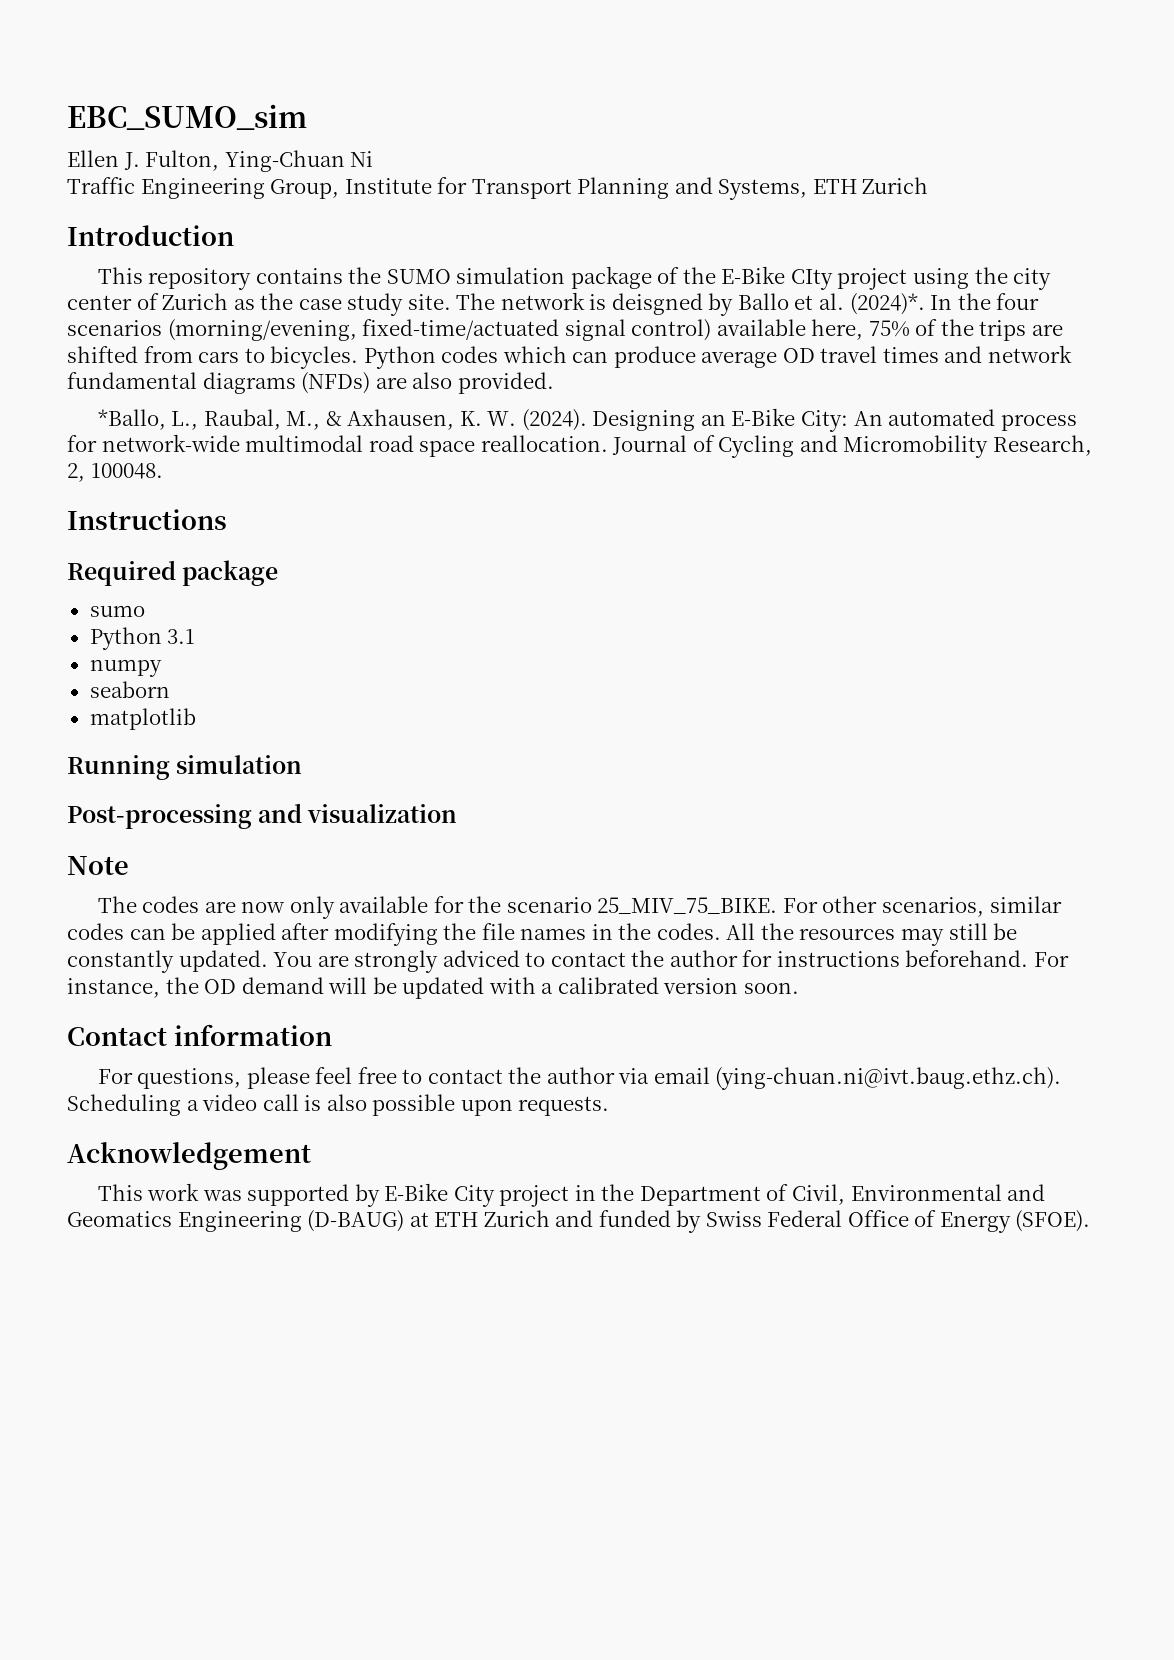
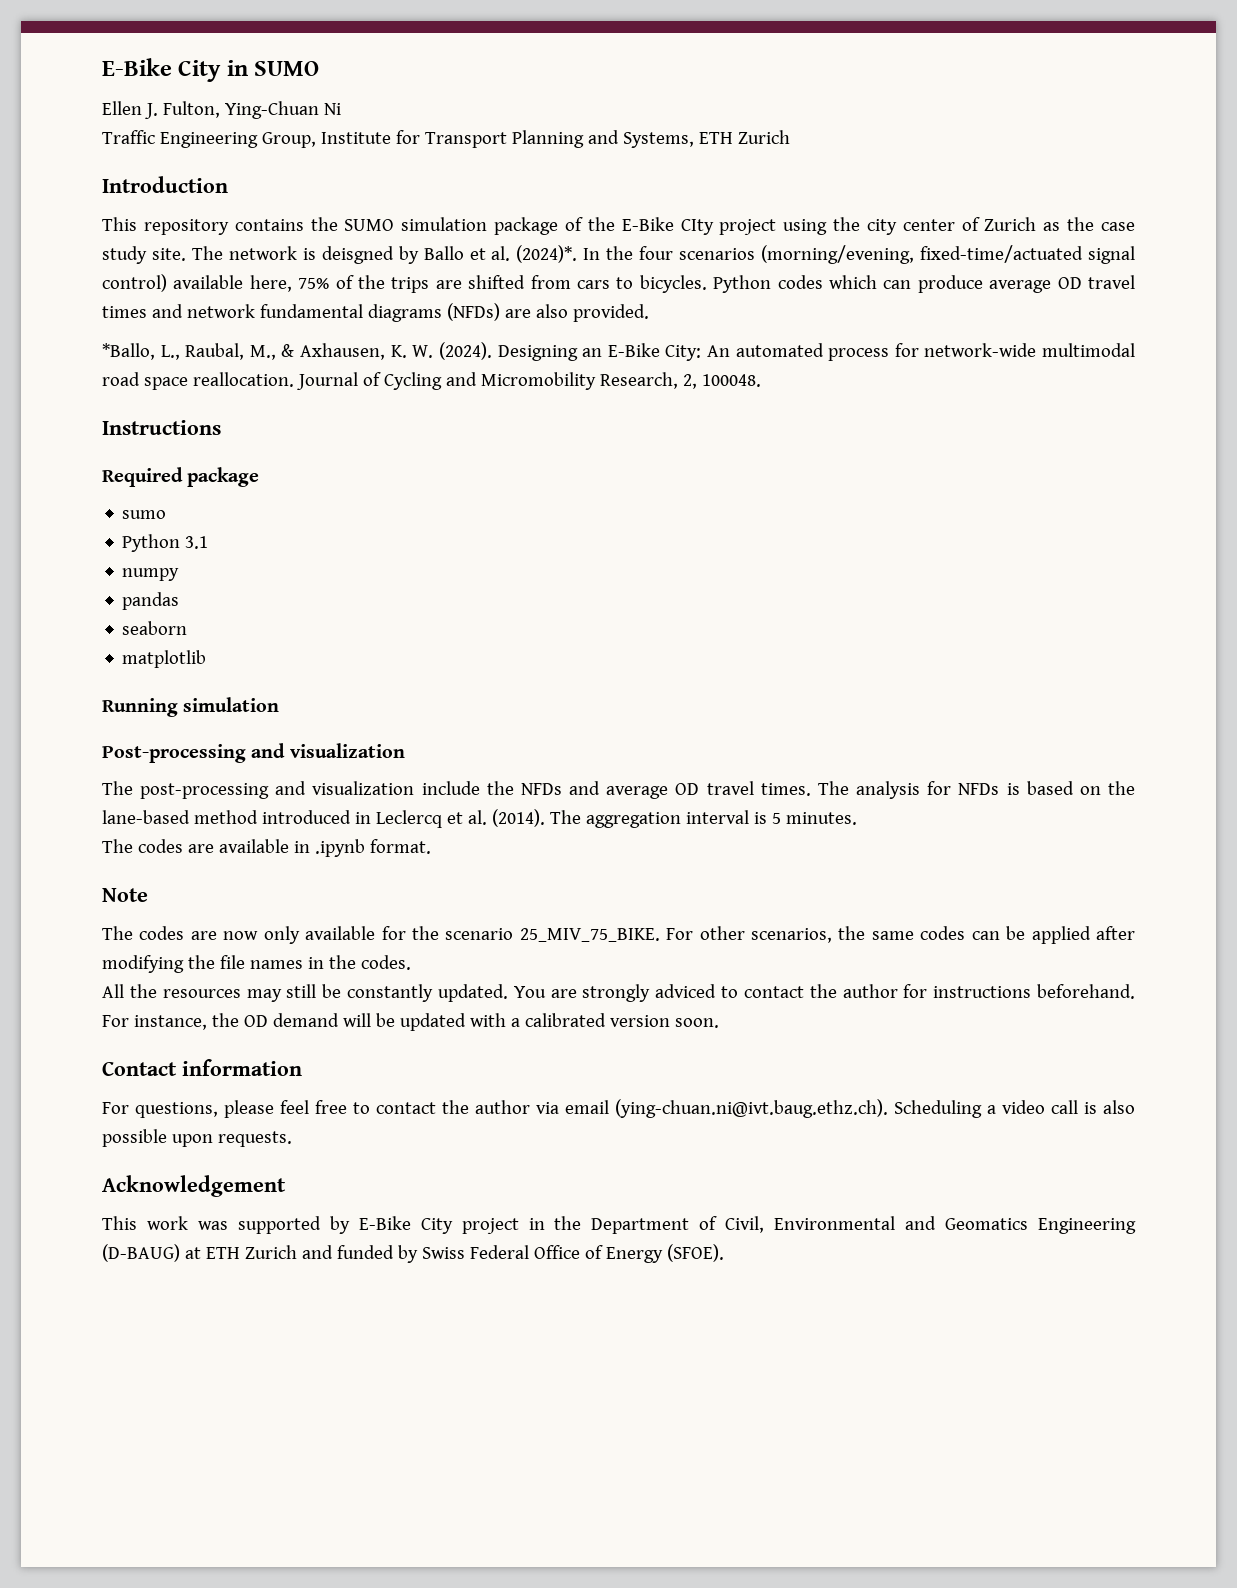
- EBC_SUMO_sim
+ E-Bike City in SUMO
+ pandas
+ The post-processing and visualization include the NFDs and average OD travel times. The analysis for NFDs is based on the lane-based method introduced in Leclercq et al. (2014). The aggregation interval is 5 minutes.
+ The codes are available in .ipynb format.
- For other scenarios, similar codes can be applied after modifying the file names in the codes. All the resources may still be constantly updated.
+ For other scenarios, the same codes can be applied after modifying the file names in the codes.
+ All the resources may still be constantly updated.

